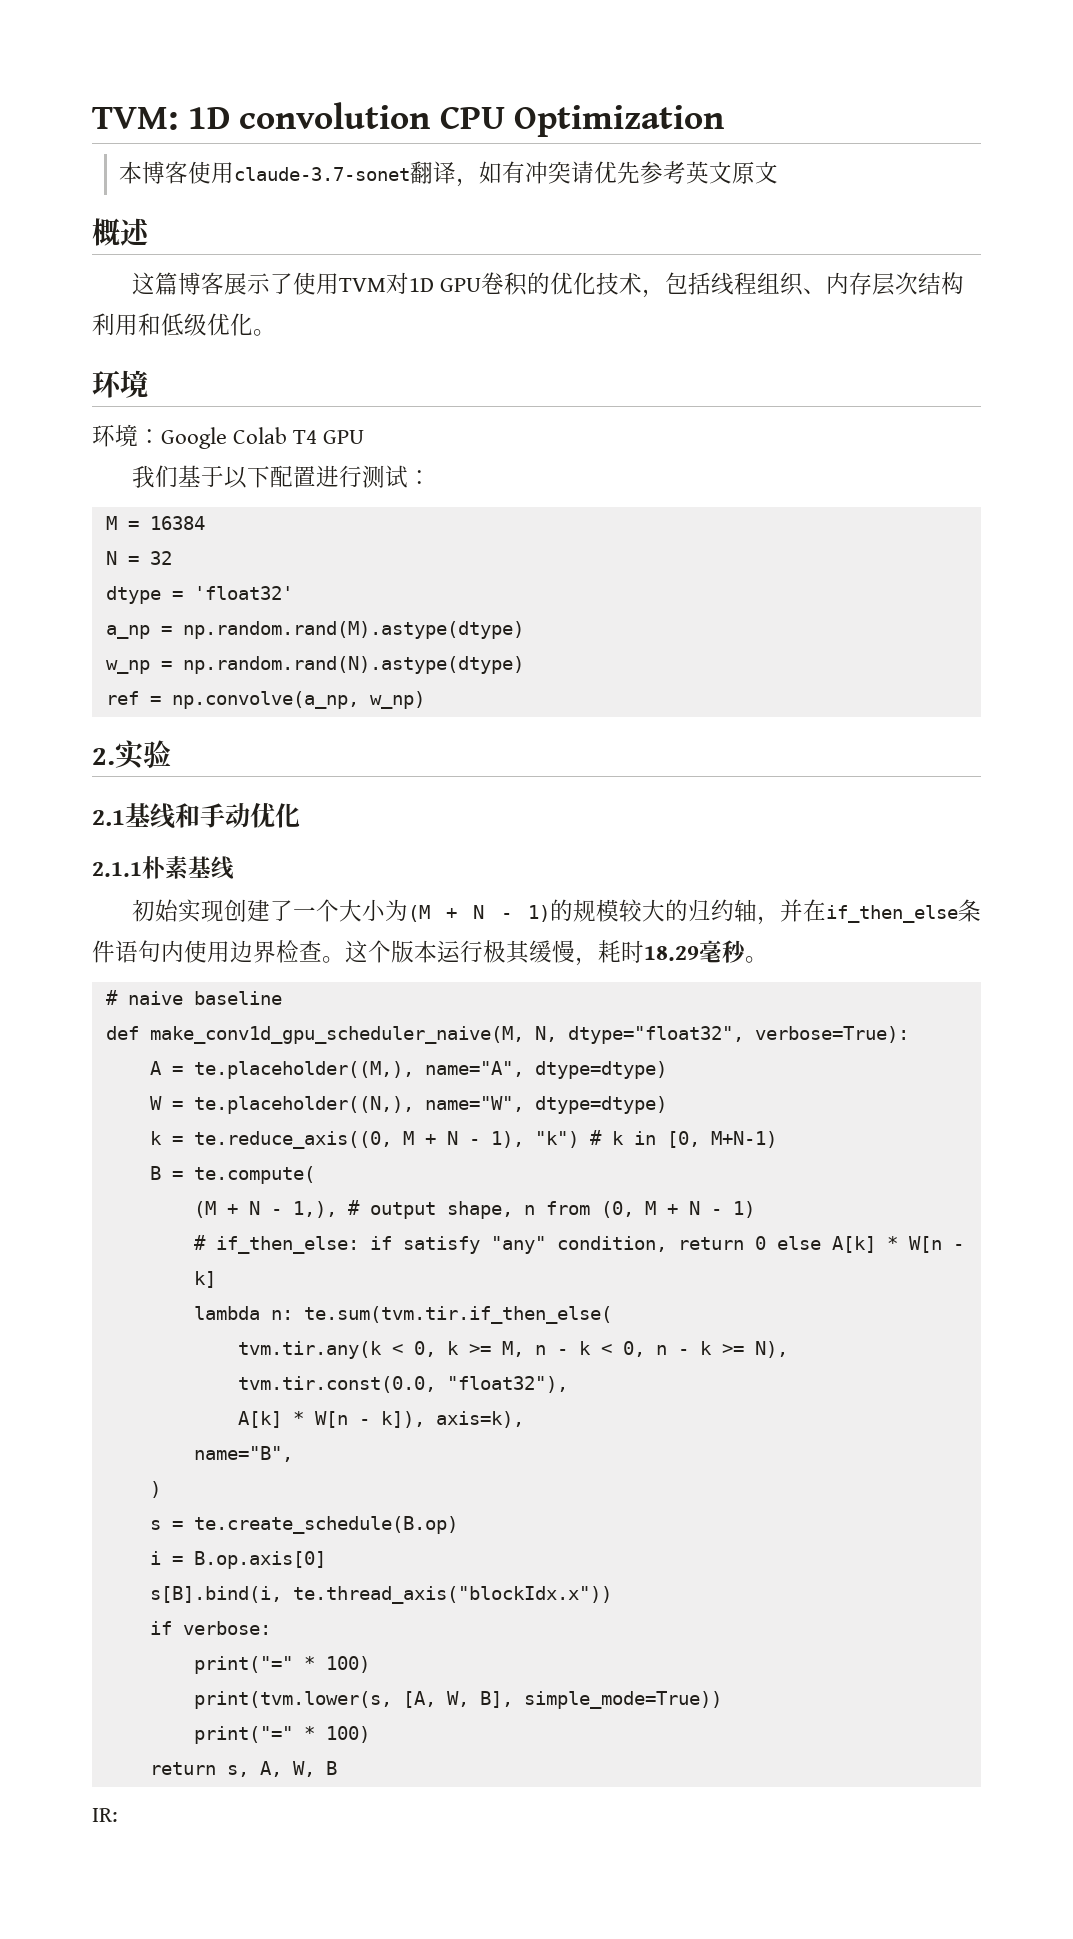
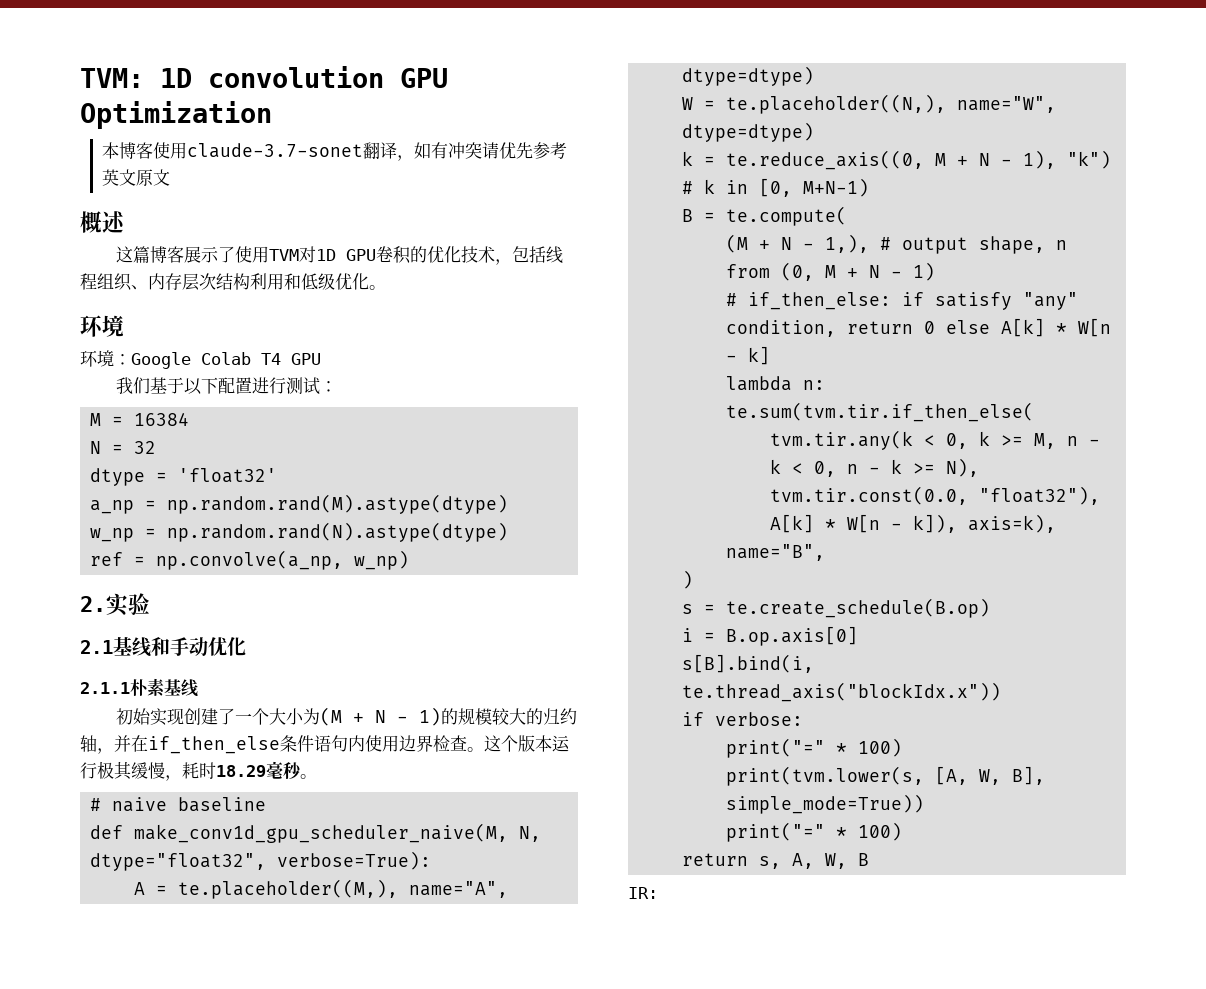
- TVM: 1D convolution CPU Optimization
+ TVM: 1D convolution GPU Optimization

